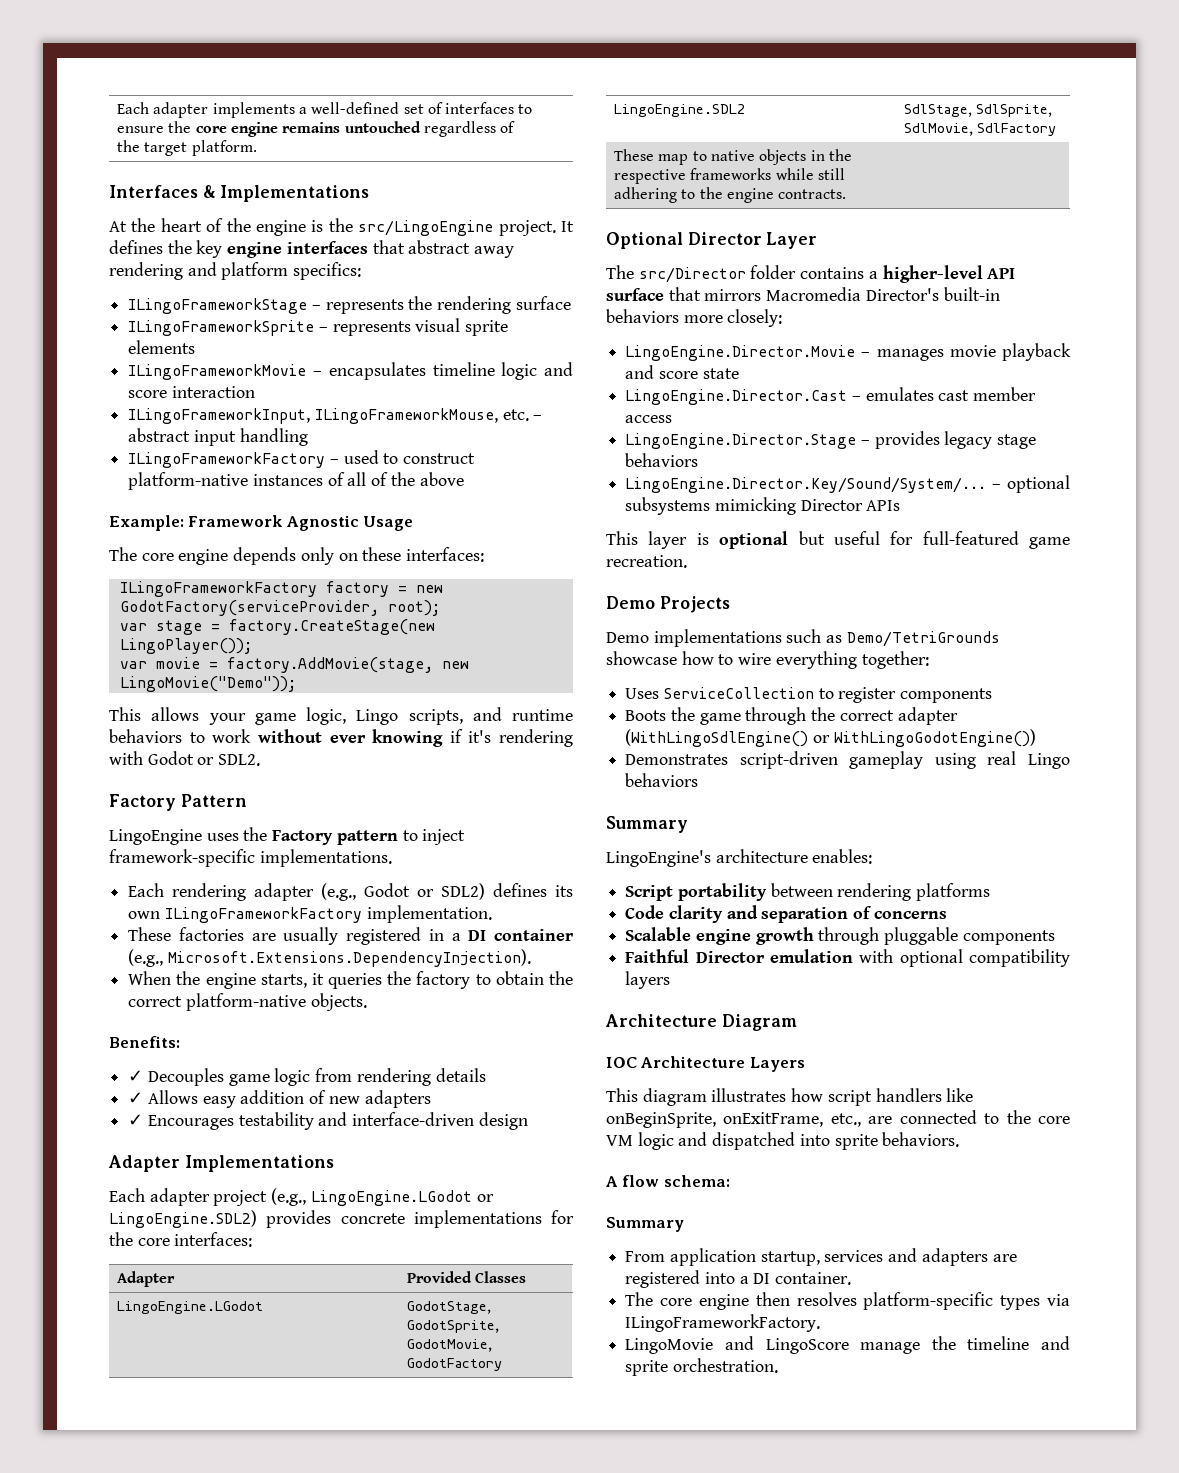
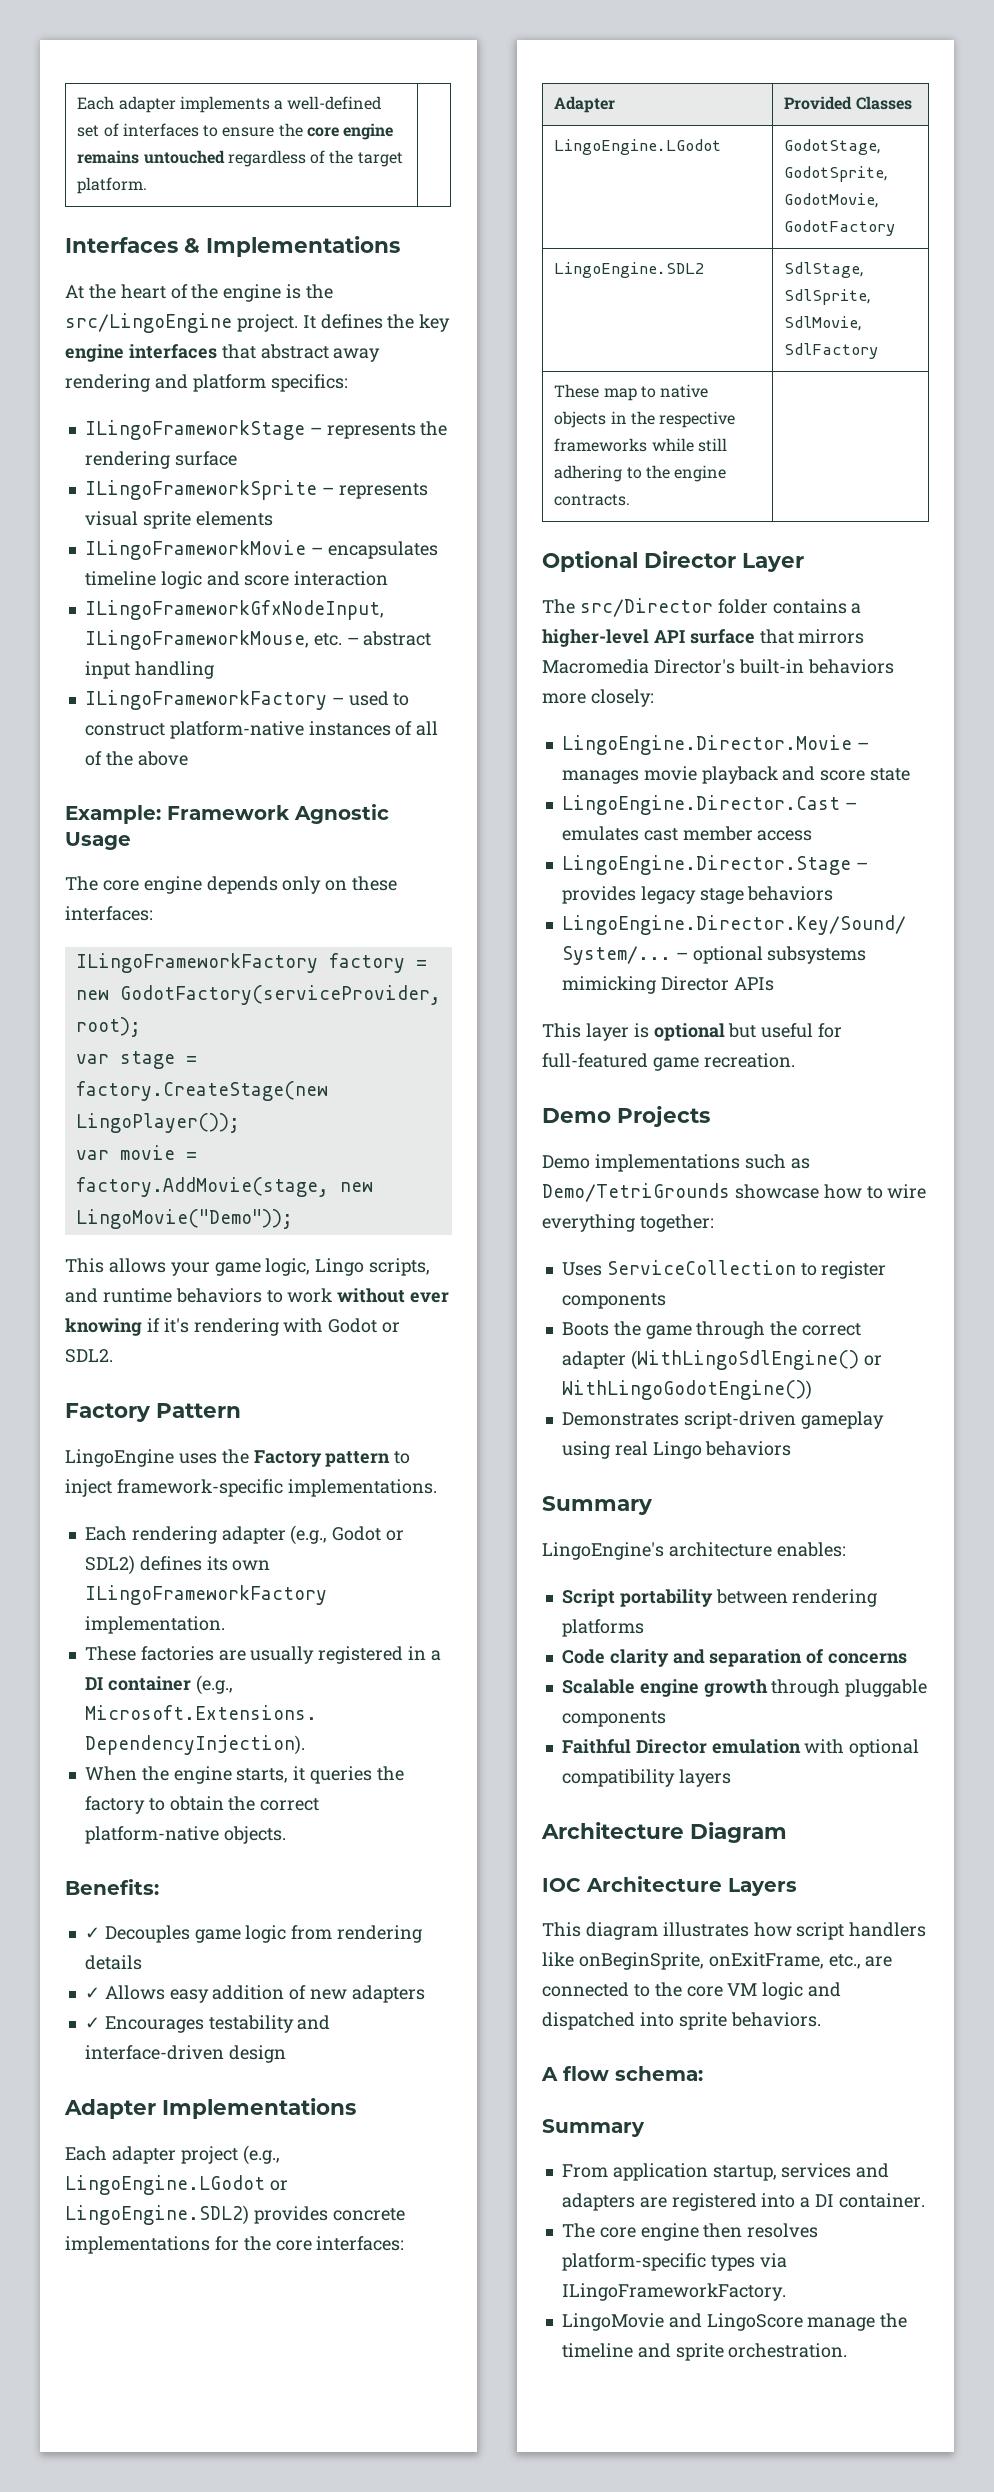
- ILingoFrameworkInput, ILingoFrameworkMouse, etc. – abstract input handling
+ ILingoFrameworkGfxNodeInput, ILingoFrameworkMouse, etc. – abstract input handling

